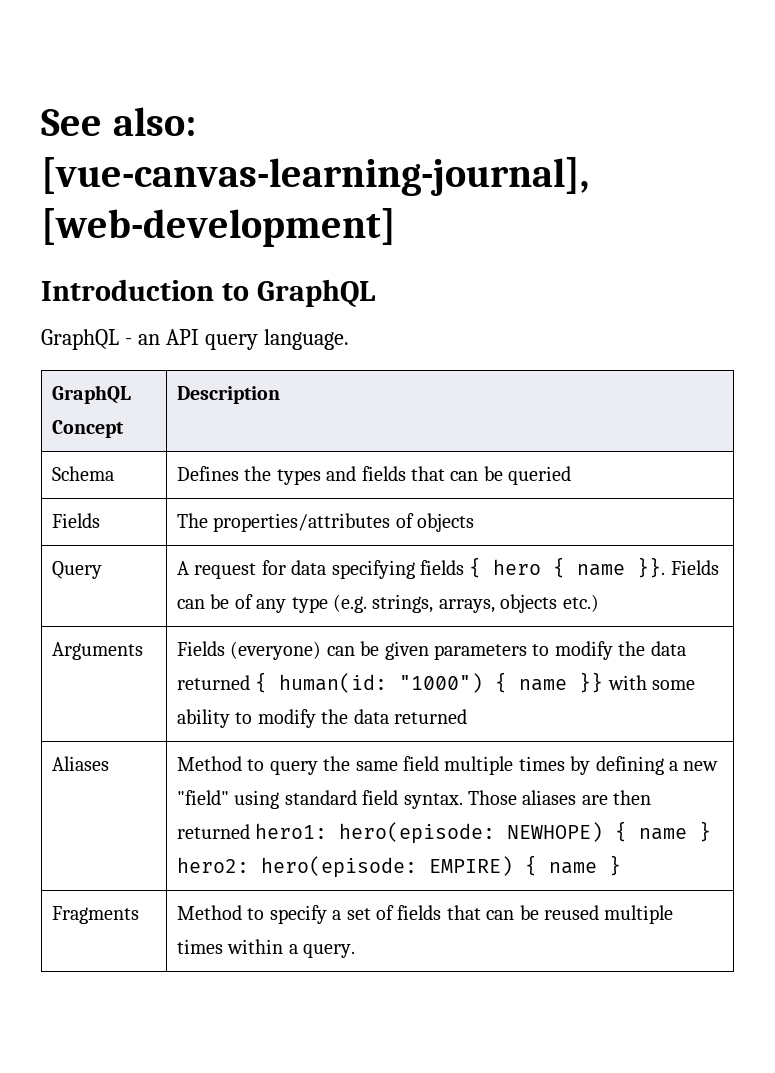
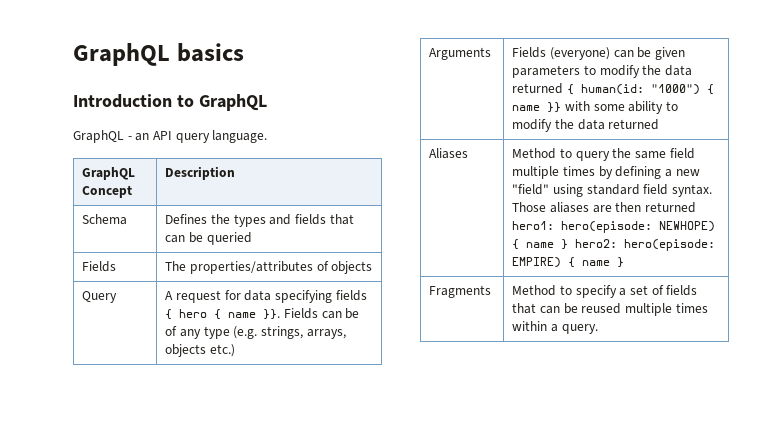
- See also: [vue-canvas-learning-journal], [web-development]
+ GraphQL basics

